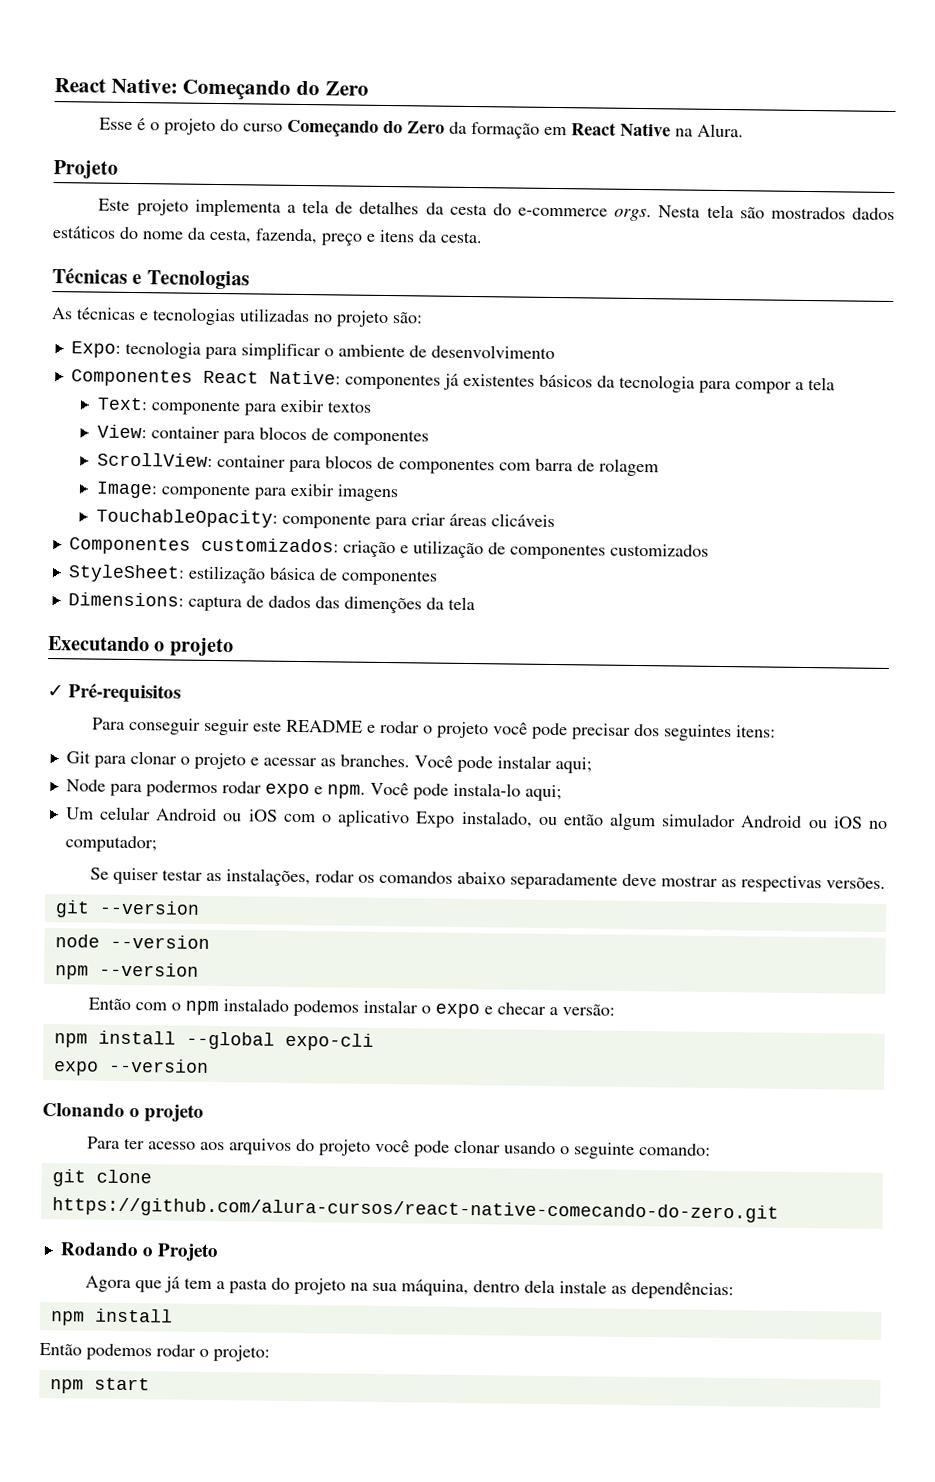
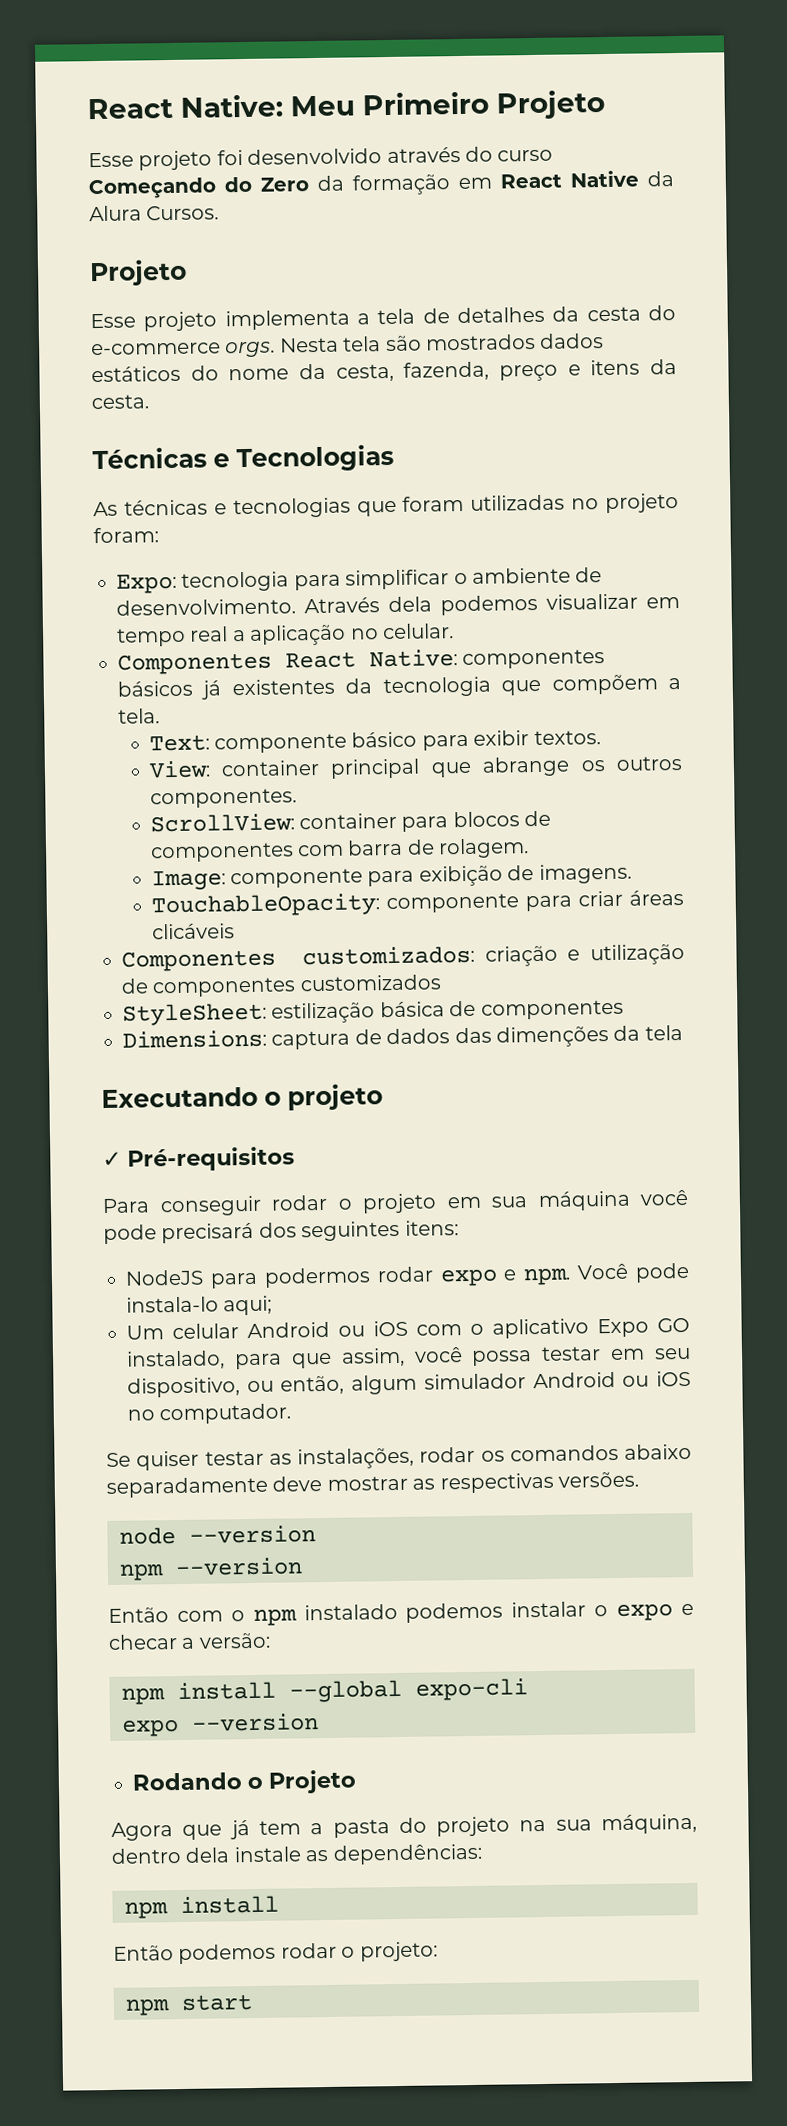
- React Native: Começando do Zero
- Esse é o projeto do curso Começando do Zero da formação em React Native na Alura.
+ React Native: Meu Primeiro Projeto
+ Esse projeto foi desenvolvido através do curso Começando do Zero da formação em React Native da Alura Cursos.
  Projeto
- Este projeto implementa a tela de detalhes da cesta do e-commerce orgs.
+ Esse projeto implementa a tela de detalhes da cesta do e-commerce orgs.
- As técnicas e tecnologias utilizadas no projeto são:
+ As técnicas e tecnologias que foram utilizadas no projeto foram:
- Expo: tecnologia para simplificar o ambiente de desenvolvimento
+ Expo: tecnologia para simplificar o ambiente de desenvolvimento. Através dela podemos visualizar em tempo real a aplicação no celular.
- Componentes React Native: componentes já existentes básicos da tecnologia para compor a tela
+ Componentes React Native: componentes básicos já existentes da tecnologia que compõem a tela.
- Text: componente para exibir textos
+ Text: componente básico para exibir textos.
- View: container para blocos de componentes
+ View: container principal que abrange os outros componentes.
- ScrollView: container para blocos de componentes com barra de rolagem
+ ScrollView: container para blocos de componentes com barra de rolagem.
- Image: componente para exibir imagens
+ Image: componente para exibição de imagens.
- Para conseguir seguir este README e rodar o projeto você pode precisar dos seguintes itens:
+ Para conseguir rodar o projeto em sua máquina você pode precisará dos seguintes itens:
- Git para clonar o projeto e acessar as branches. Você pode instalar aqui;
- Node para podermos rodar expo e npm.
+ NodeJS para podermos rodar expo e npm.
- Um celular Android ou iOS com o aplicativo Expo instalado, ou então algum simulador Android ou iOS no computador;
+ Um celular Android ou iOS com o aplicativo Expo GO instalado, para que assim, você possa testar em seu dispositivo, ou então, algum simulador Android ou iOS no computador.
- git --version
- Clonando o projeto
- Para ter acesso aos arquivos do projeto você pode clonar usando o seguinte comando:
- git clone https://github.com/alura-cursos/react-native-comecando-do-zero.git

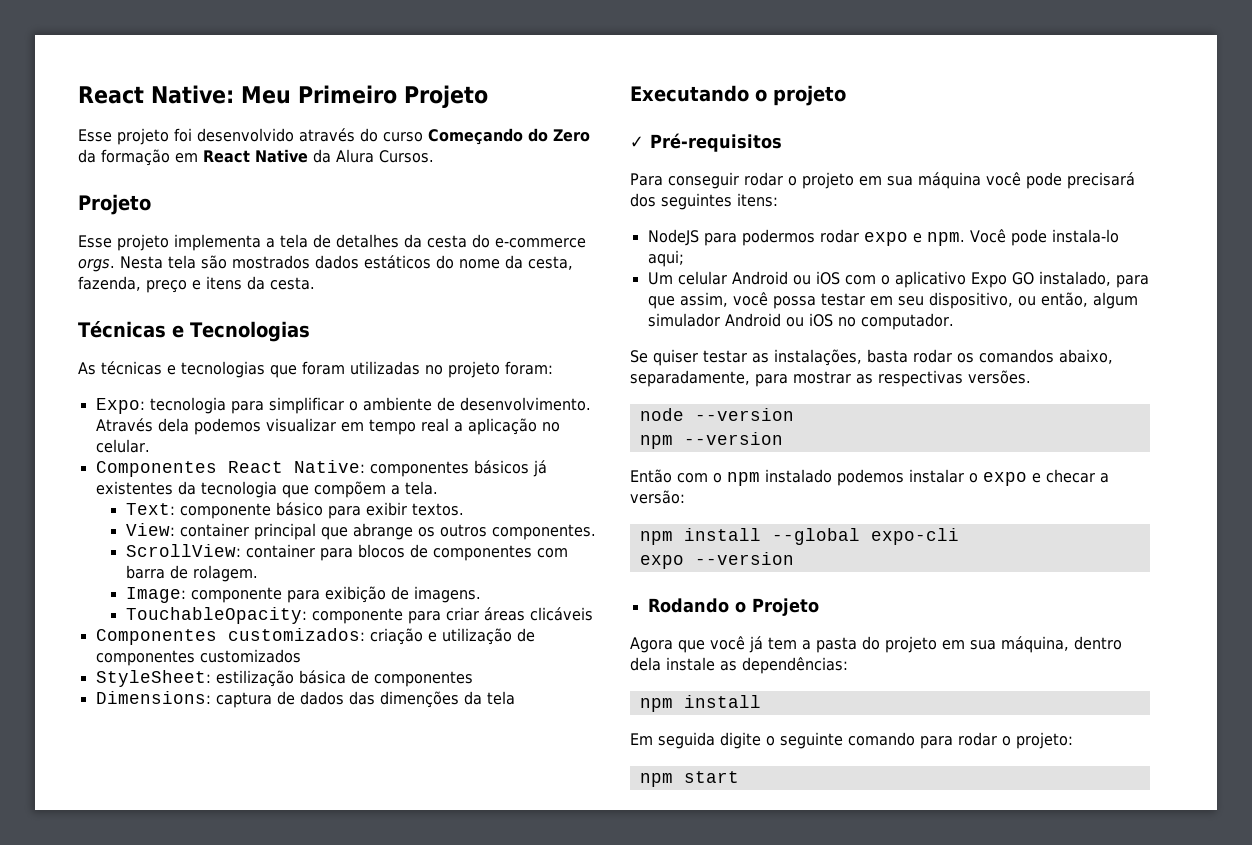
- Se quiser testar as instalações, rodar os comandos abaixo separadamente deve mostrar as respectivas versões.
+ Se quiser testar as instalações, basta rodar os comandos abaixo, separadamente, para mostrar as respectivas versões.
- Agora que já tem a pasta do projeto na sua máquina, dentro dela instale as dependências:
+ Agora que você já tem a pasta do projeto em sua máquina, dentro dela instale as dependências:
- Então podemos rodar o projeto:
+ Em seguida digite o seguinte comando para rodar o projeto:

